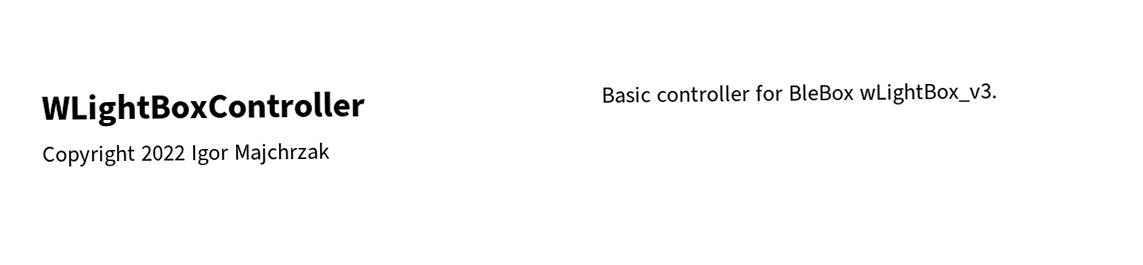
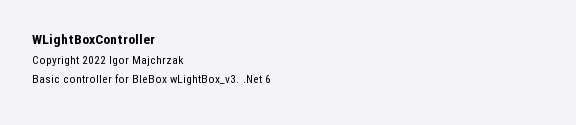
- Basic controller for BleBox wLightBox_v3.
+ Basic controller for BleBox wLightBox_v3. .Net 6

